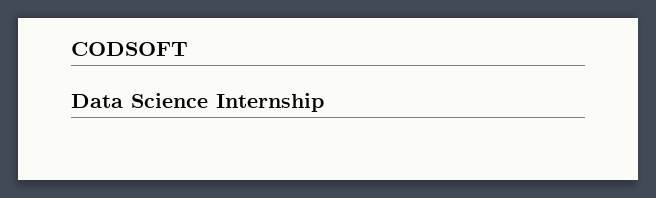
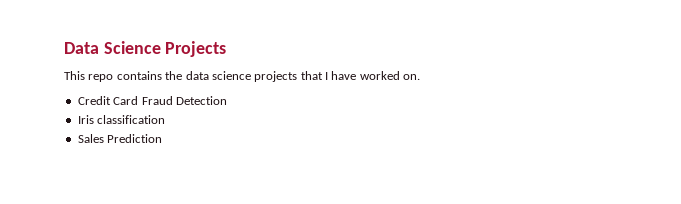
- CODSOFT
- Data Science Internship
+ Data Science Projects
+ This repo contains the data science projects that I have worked on.
+ Credit Card Fraud Detection
+ Iris classification
+ Sales Prediction

